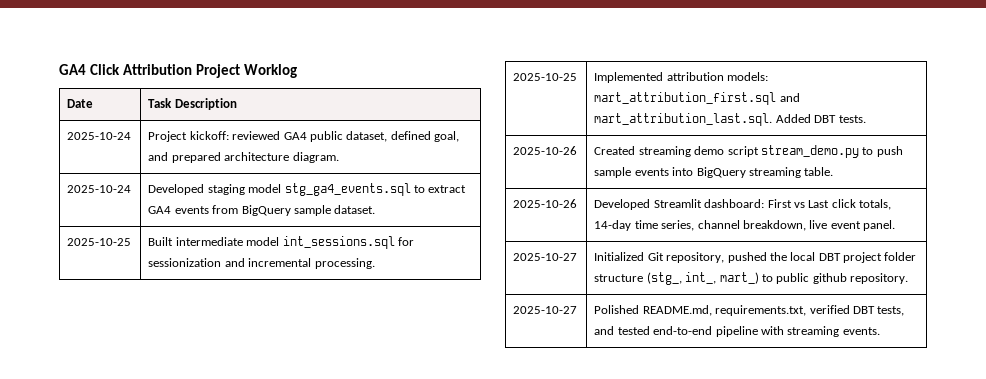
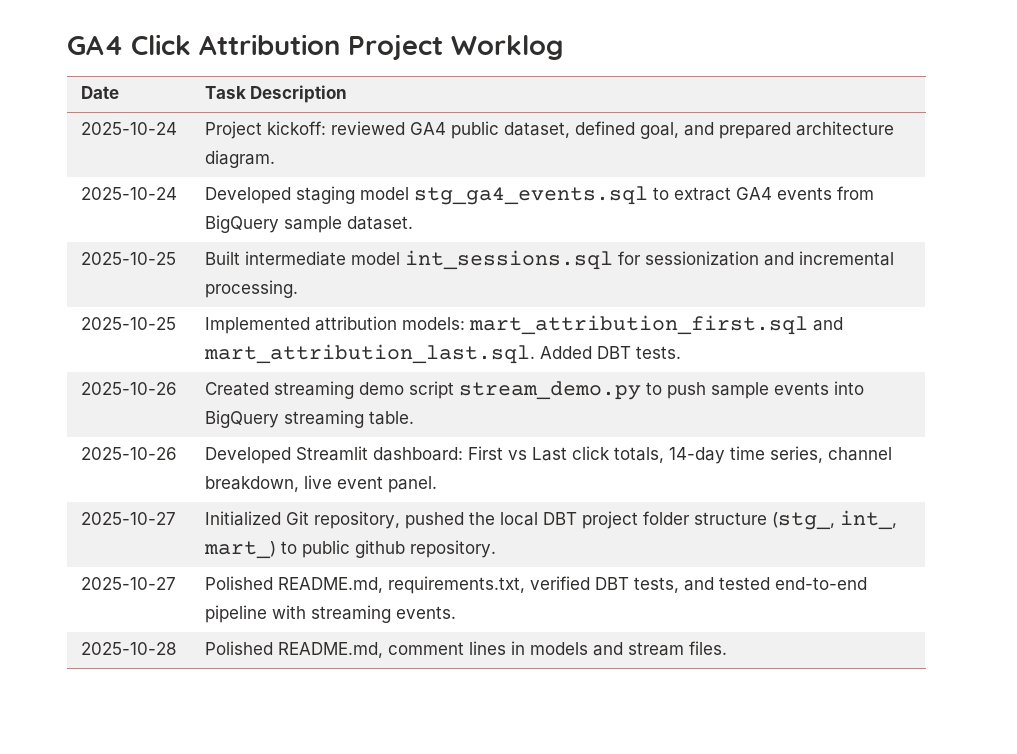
+ 2025-10-28 | Polished README.md, comment lines in models and stream files.

